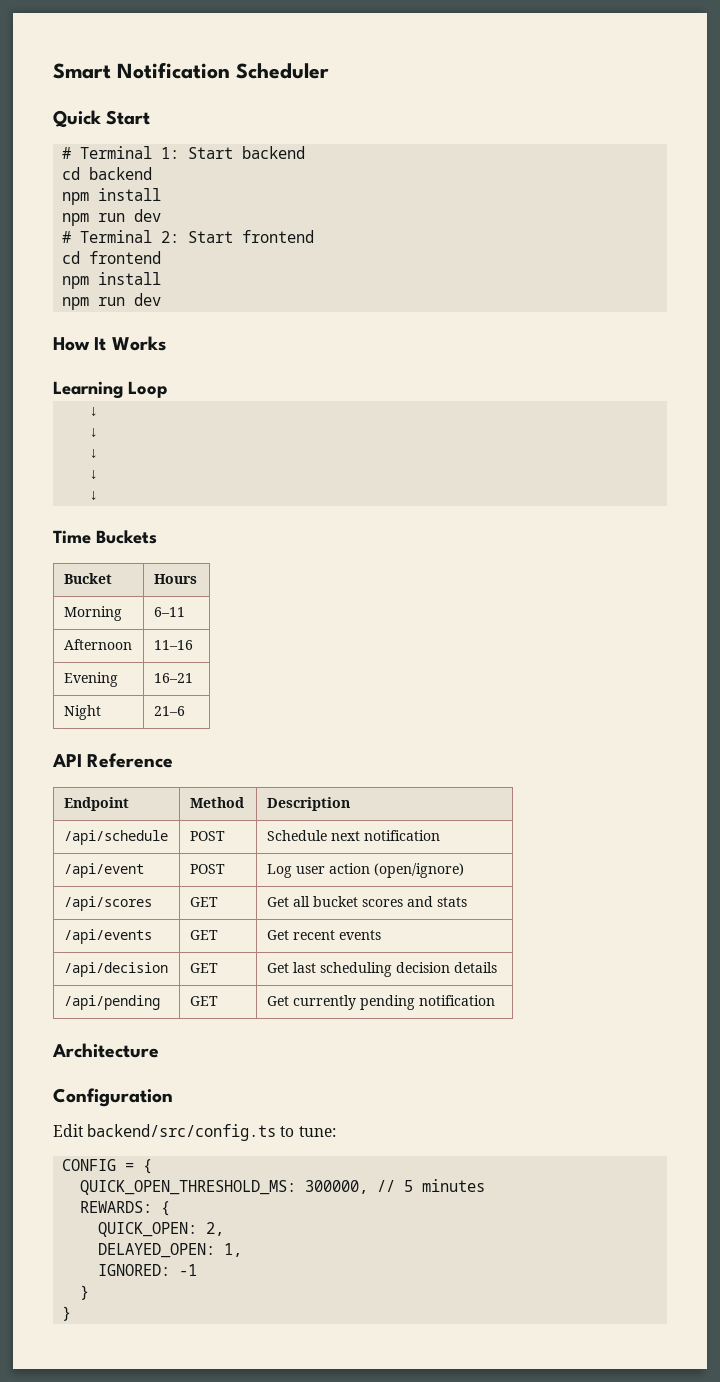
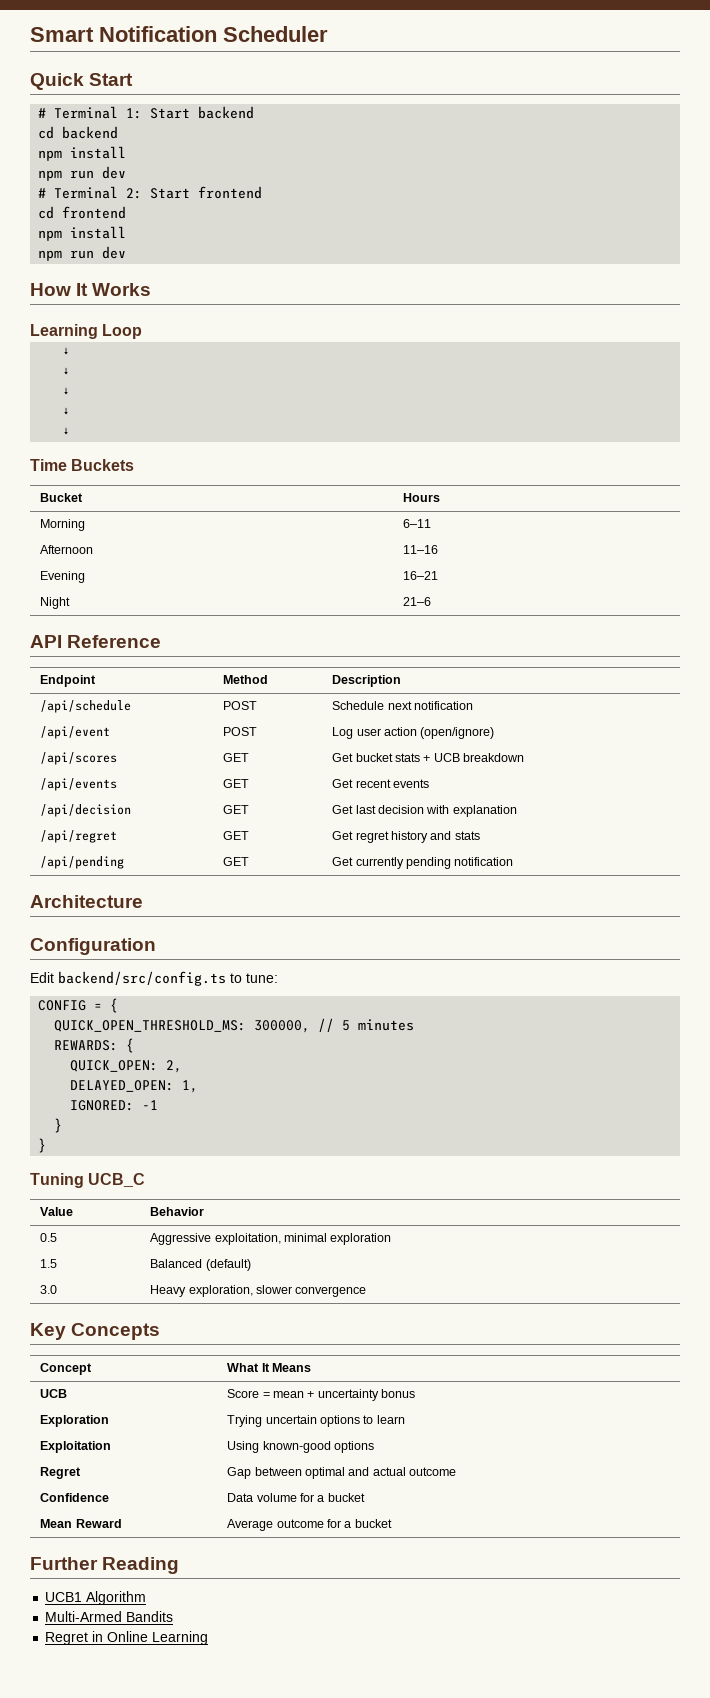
- /api/scores | GET | Get all bucket scores and stats
+ /api/scores | GET | Get bucket stats + UCB breakdown
- /api/decision | GET | Get last scheduling decision details
+ /api/decision | GET | Get last decision with explanation
+ /api/regret | GET | Get regret history and stats
+ Tuning UCB_C
+ Value | Behavior
+ 0.5 | Aggressive exploitation, minimal exploration
+ 1.5 | Balanced (default)
+ 3.0 | Heavy exploration, slower convergence
+ Key Concepts
+ Concept | What It Means
+ UCB | Score = mean + uncertainty bonus
+ Exploration | Trying uncertain options to learn
+ Exploitation | Using known-good options
+ Regret | Gap between optimal and actual outcome
+ Confidence | Data volume for a bucket
+ Mean Reward | Average outcome for a bucket
+ Further Reading
+ UCB1 Algorithm
+ Multi-Armed Bandits
+ Regret in Online Learning

